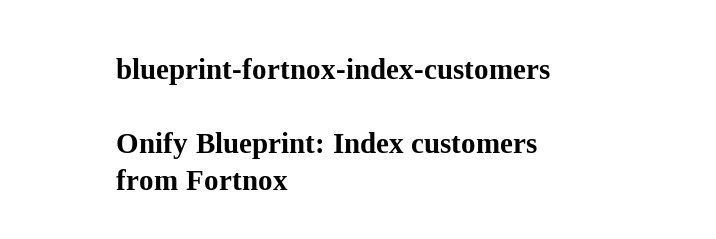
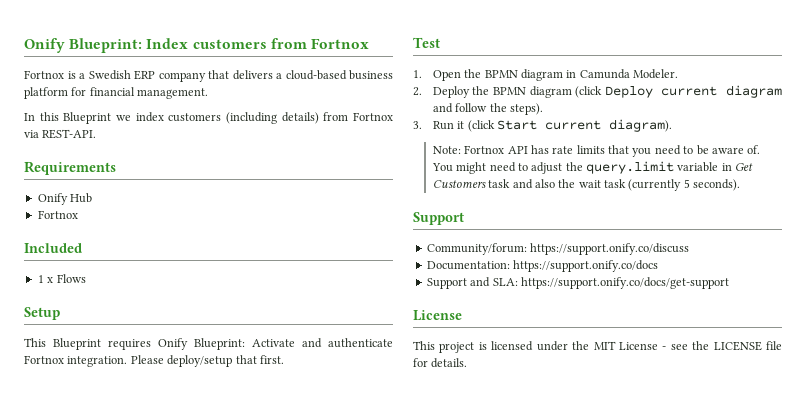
- blueprint-fortnox-index-customers
+ Fortnox is a Swedish ERP company that delivers a cloud-based business platform for financial management.
+ In this Blueprint we index customers (including details) from Fortnox via REST-API.
+ Requirements
+ Onify Hub
+ Fortnox
+ Included
+ 1 x Flows
+ Setup
+ This Blueprint requires Onify Blueprint: Activate and authenticate Fortnox integration. Please deploy/setup that first.
+ Test
+ 1. Open the BPMN diagram in Camunda Modeler.
+ 2. Deploy the BPMN diagram (click Deploy current diagram and follow the steps).
+ 3. Run it (click Start current diagram).
+ Note: Fortnox API has rate limits that you need to be aware of. You might need to adjust the query.limit variable in Get Customers task and also the wait task (currently 5 seconds).
+ Support
+ Community/forum: https://support.onify.co/discuss
+ Documentation: https://support.onify.co/docs
+ Support and SLA: https://support.onify.co/docs/get-support
+ License
+ This project is licensed under the MIT License - see the LICENSE file for details.

